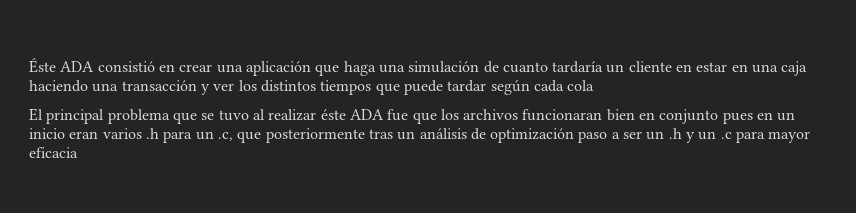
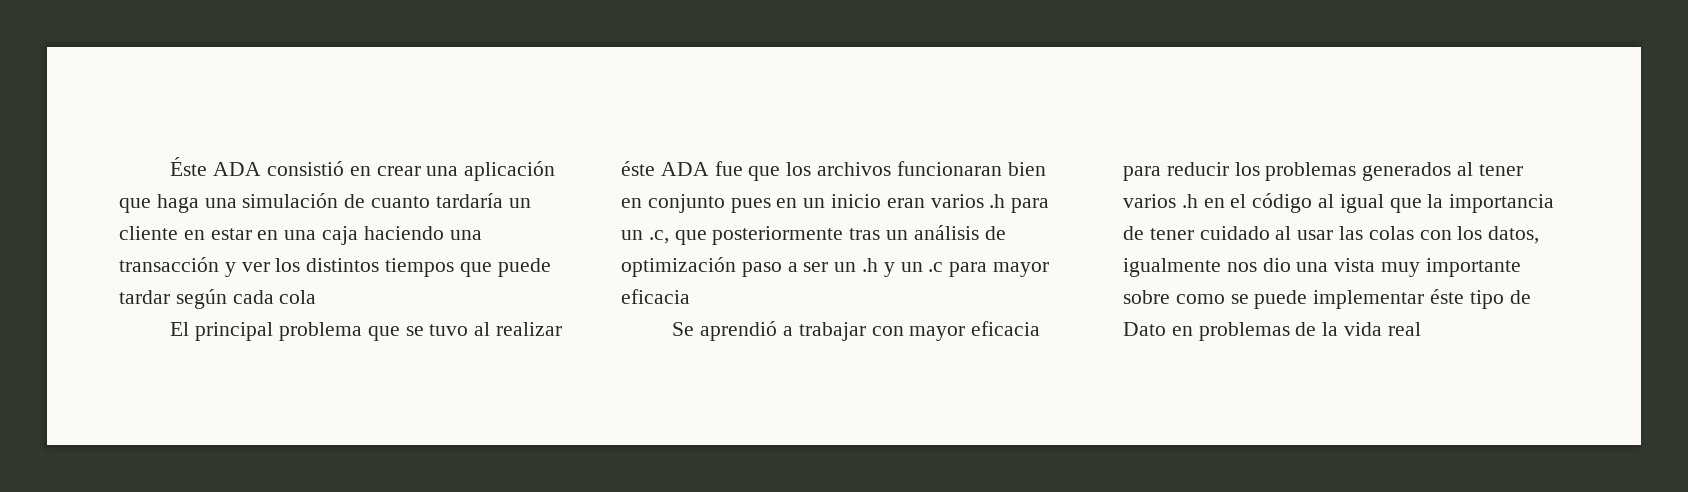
+ Se aprendió a trabajar con mayor eficacia para reducir los problemas generados al tener varios .h en el código al igual que la importancia de tener cuidado al usar las colas con los datos, igualmente nos dio una vista muy importante sobre como se puede implementar éste tipo de Dato en problemas de la vida real

